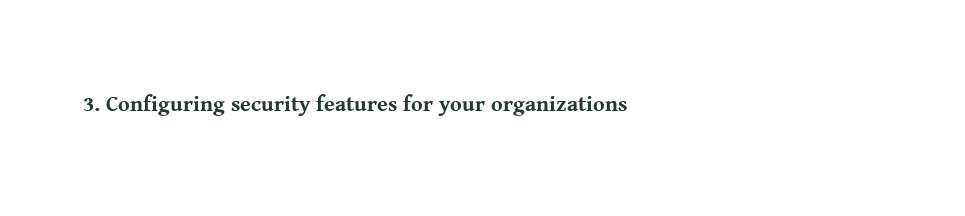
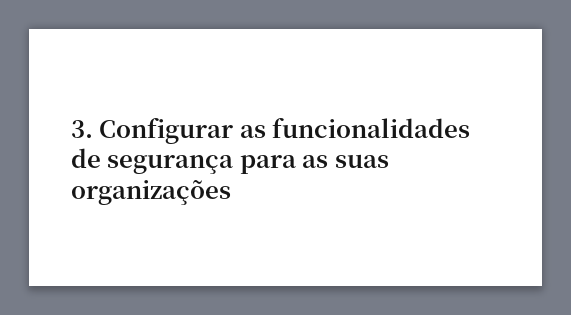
- 3. Configuring security features for your organizations
+ 3. Configurar as funcionalidades de segurança para as suas organizações

